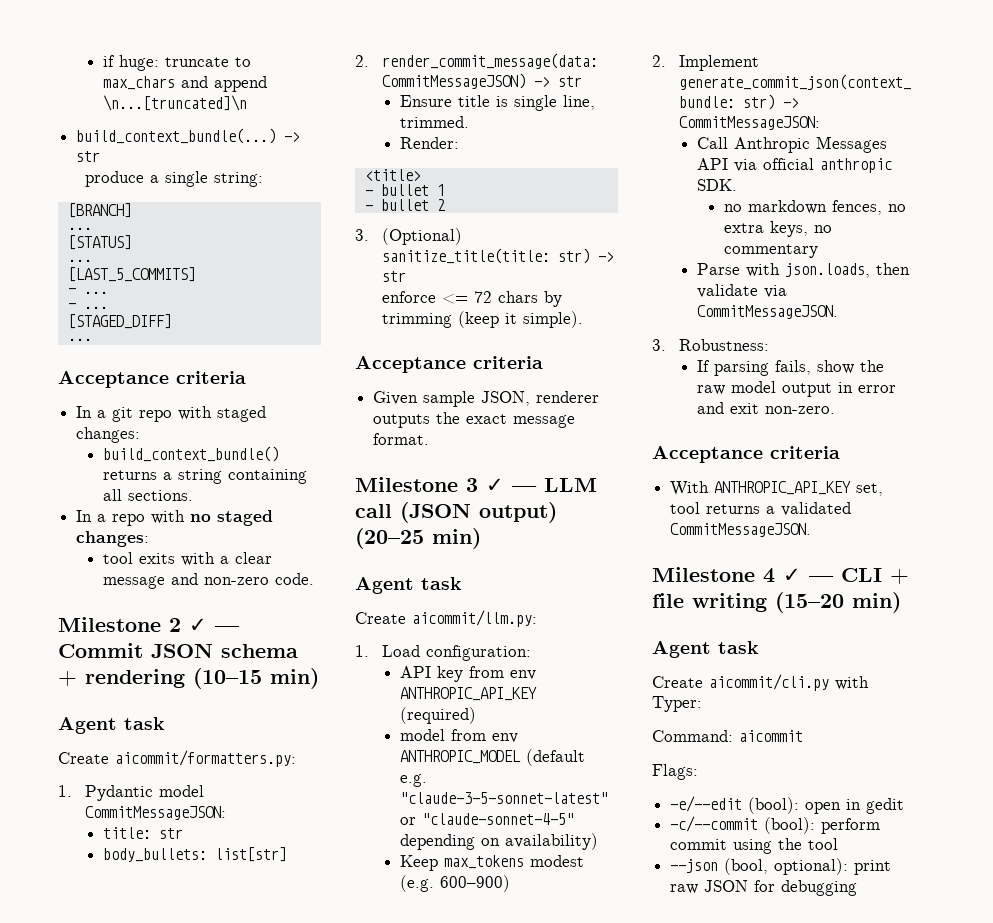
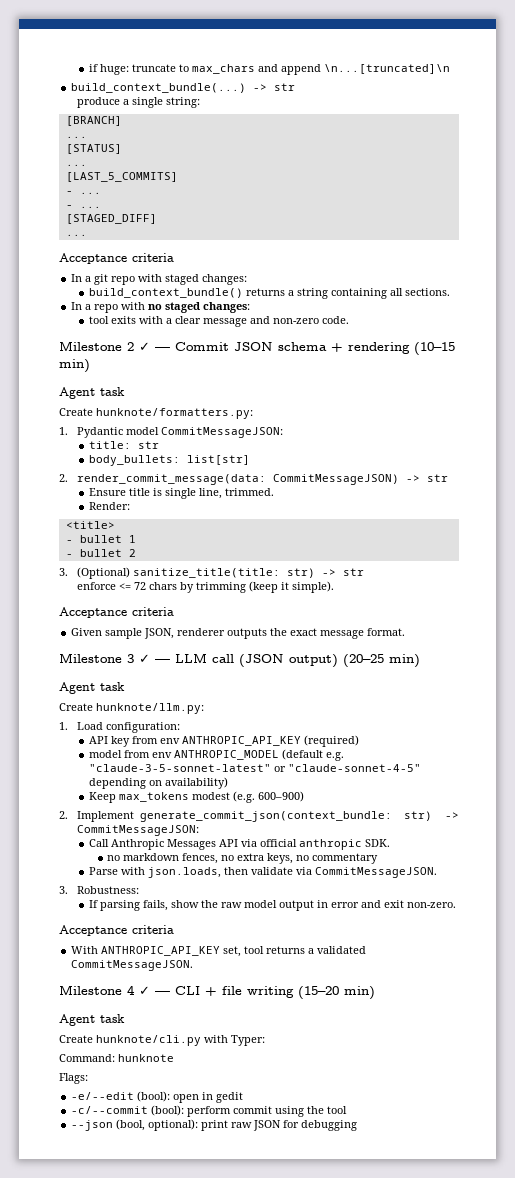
- Create aicommit/formatters.py:
+ Create hunknote/formatters.py:
- Create aicommit/llm.py:
+ Create hunknote/llm.py:
- Create aicommit/cli.py with Typer:
+ Create hunknote/cli.py with Typer:
- Command: aicommit
+ Command: hunknote

